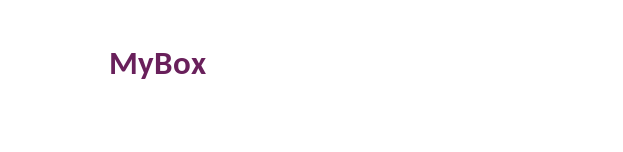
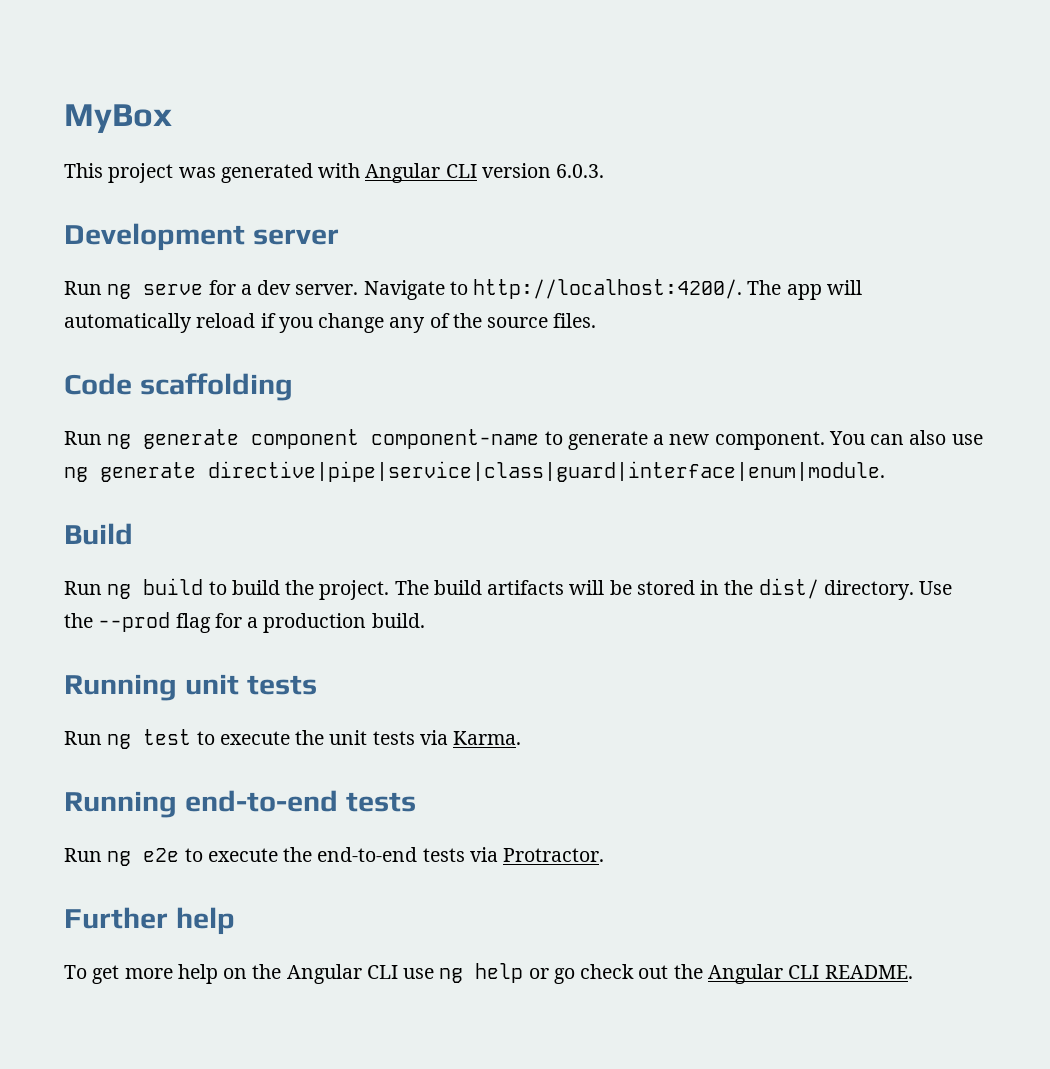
+ This project was generated with Angular CLI version 6.0.3.
+ Development server
+ Run ng serve for a dev server. Navigate to http://localhost:4200/. The app will automatically reload if you change any of the source files.
+ Code scaffolding
+ Run ng generate component component-name to generate a new component. You can also use ng generate directive|pipe|service|class|guard|interface|enum|module.
+ Build
+ Run ng build to build the project. The build artifacts will be stored in the dist/ directory. Use the --prod flag for a production build.
+ Running unit tests
+ Run ng test to execute the unit tests via Karma.
+ Running end-to-end tests
+ Run ng e2e to execute the end-to-end tests via Protractor.
+ Further help
+ To get more help on the Angular CLI use ng help or go check out the Angular CLI README.

